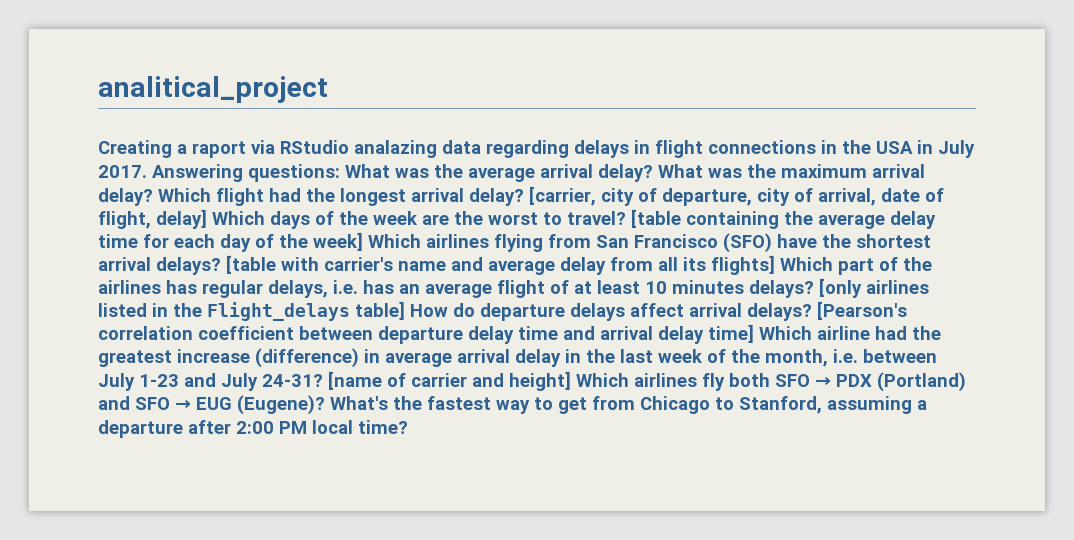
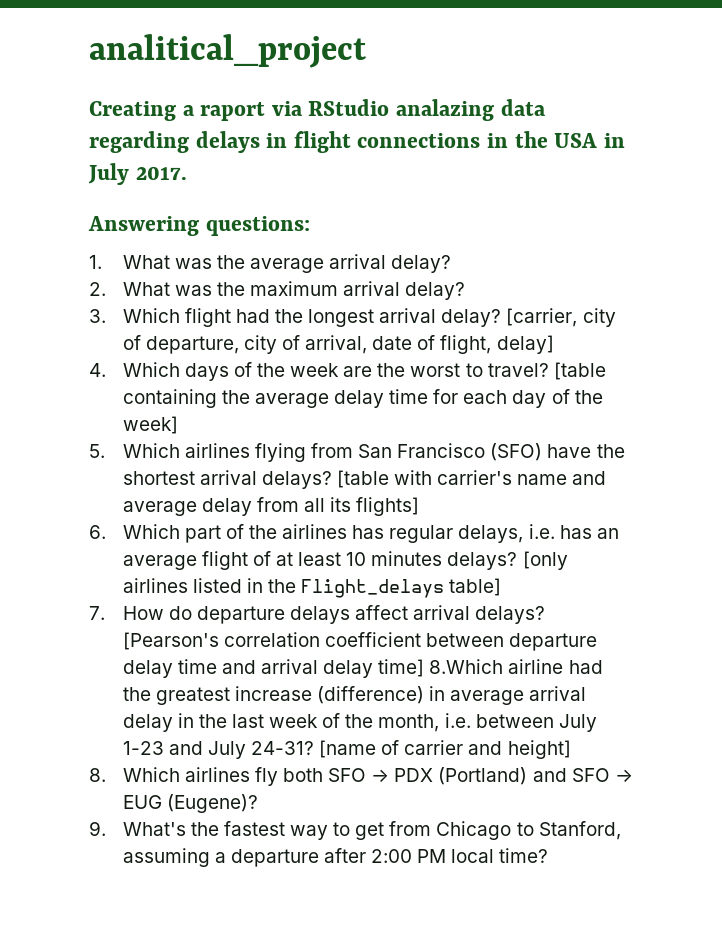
- Creating a raport via RStudio analazing data regarding delays in flight connections in the USA in July 2017. Answering questions: What was the average arrival delay? What was the maximum arrival delay? Which flight had the longest arrival delay?
+ Creating a raport via RStudio analazing data regarding delays in flight connections in the USA in July 2017.
+ Answering questions:
+ 1. What was the average arrival delay?
+ 2. What was the maximum arrival delay?
+ 3. Which flight had the longest arrival delay?
- [carrier, city of departure, city of arrival, date of flight, delay] Which days of the week are the worst to travel?
+ [carrier, city of departure, city of arrival, date of flight, delay]
+ 4. Which days of the week are the worst to travel?
- [table containing the average delay time for each day of the week] Which airlines flying from San Francisco (SFO) have the shortest arrival delays?
+ [table containing the average delay time for each day of the week]
+ 5. Which airlines flying from San Francisco (SFO) have the shortest arrival delays?
- [table with carrier's name and average delay from all its flights] Which part of the airlines has regular delays, i.e. has an average flight of at least 10 minutes delays?
+ [table with carrier's name and average delay from all its flights]
+ 6. Which part of the airlines has regular delays, i.e. has an average flight of at least 10 minutes delays?
- [only airlines listed in the Flight_delays table] How do departure delays affect arrival delays?
+ [only airlines listed in the Flight_delays table]
+ 7. How do departure delays affect arrival delays?
- [Pearson's correlation coefficient between departure delay time and arrival delay time] Which airline had the greatest increase (difference) in average arrival delay in the last week of the month, i.e. between July 1-23 and July 24-31?
+ [Pearson's correlation coefficient between departure delay time and arrival delay time] 8.Which airline had the greatest increase (difference) in average arrival delay in the last week of the month, i.e. between July 1-23 and July 24-31?
- [name of carrier and height] Which airlines fly both SFO → PDX (Portland) and SFO → EUG (Eugene)? What's the fastest way to get from Chicago to Stanford, assuming a departure after 2:00 PM local time?
+ [name of carrier and height]
+ 8. Which airlines fly both SFO → PDX (Portland) and SFO → EUG (Eugene)?
+ 9. What's the fastest way to get from Chicago to Stanford, assuming a departure after 2:00 PM local time?

